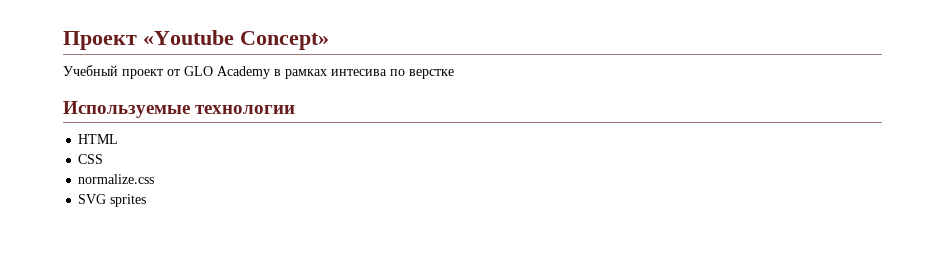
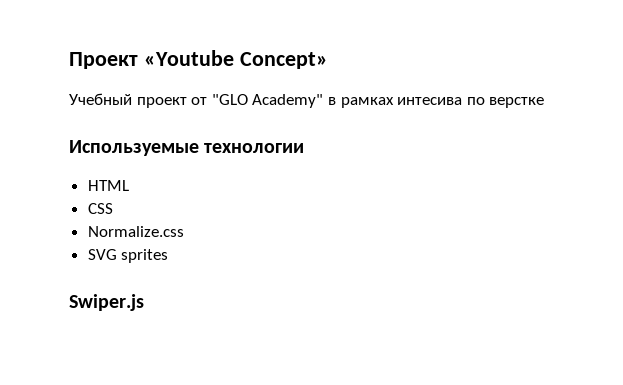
- Учебный проект от GLO Academy в рамках интесива по верстке
+ Учебный проект от "GLO Academy" в рамках интесива по верстке
- normalize.css
+ Normalize.css
+ Swiper.js

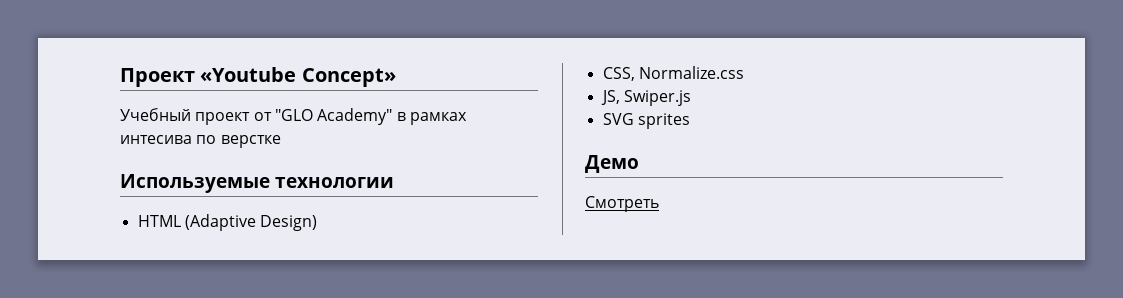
- HTML
- CSS
- Normalize.css
+ HTML (Adaptive Design)
+ CSS, Normalize.css
+ JS, Swiper.js
- Swiper.js
+ Демо
+ Смотреть

